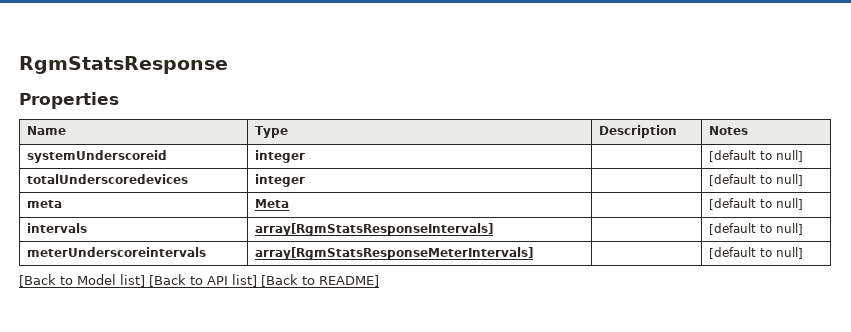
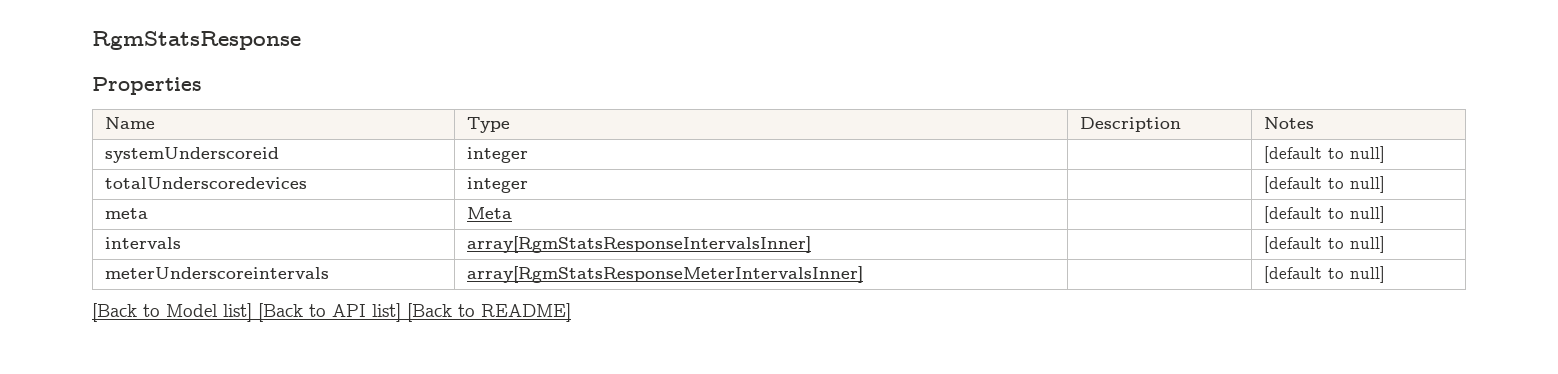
- intervals | array[RgmStatsResponseIntervals] | | [default to null]
+ intervals | array[RgmStatsResponseIntervalsInner] | | [default to null]
- meterUnderscoreintervals | array[RgmStatsResponseMeterIntervals] | | [default to null]
+ meterUnderscoreintervals | array[RgmStatsResponseMeterIntervalsInner] | | [default to null]

